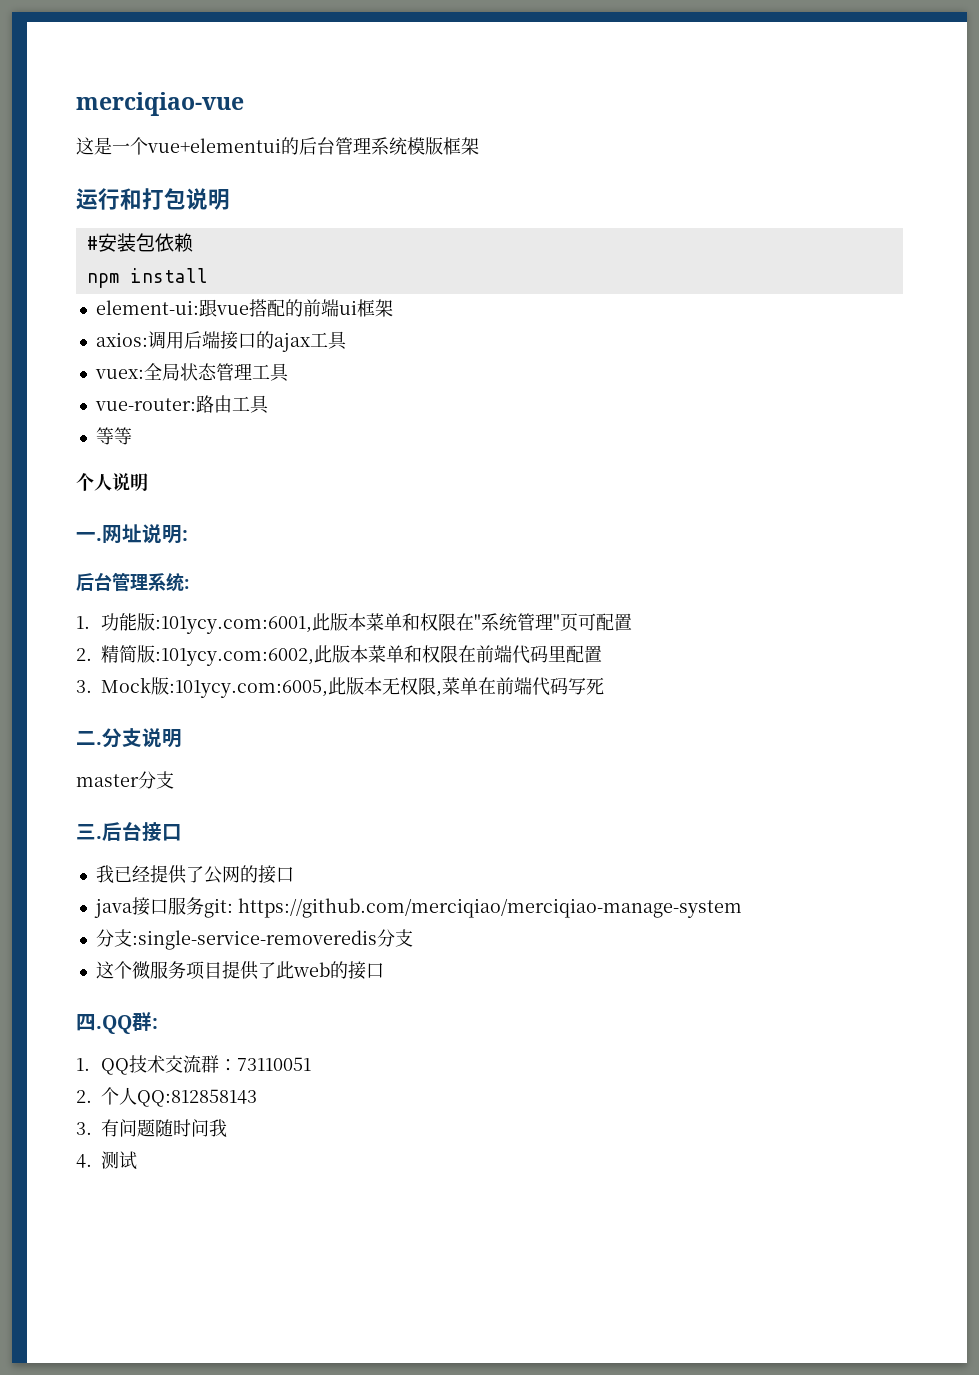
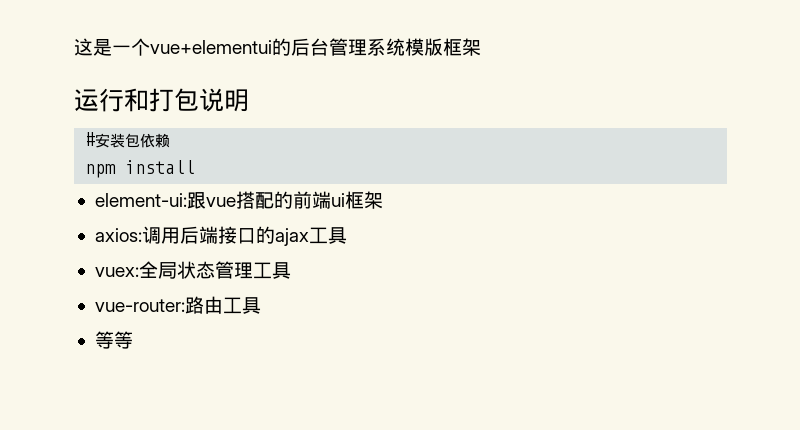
- merciqiao-vue
- 个人说明
- 一.网址说明:
- 后台管理系统:
- 1.功能版:101ycy.com:6001,此版本菜单和权限在"系统管理"页可配置
- 2.精简版:101ycy.com:6002,此版本菜单和权限在前端代码里配置
- 3. Mock版:101ycy.com:6005,此版本无权限,菜单在前端代码写死
- 二.分支说明
- master分支
- 三.后台接口
- 我已经提供了公网的接口
- java接口服务git: https://github.com/merciqiao/merciqiao-manage-system
- 分支:single-service-removeredis分支
- 这个微服务项目提供了此web的接口
- 四.QQ群:
- 1. QQ技术交流群：73110051
- 2.个人QQ:812858143
- 3.有问题随时问我
- 4.测试

